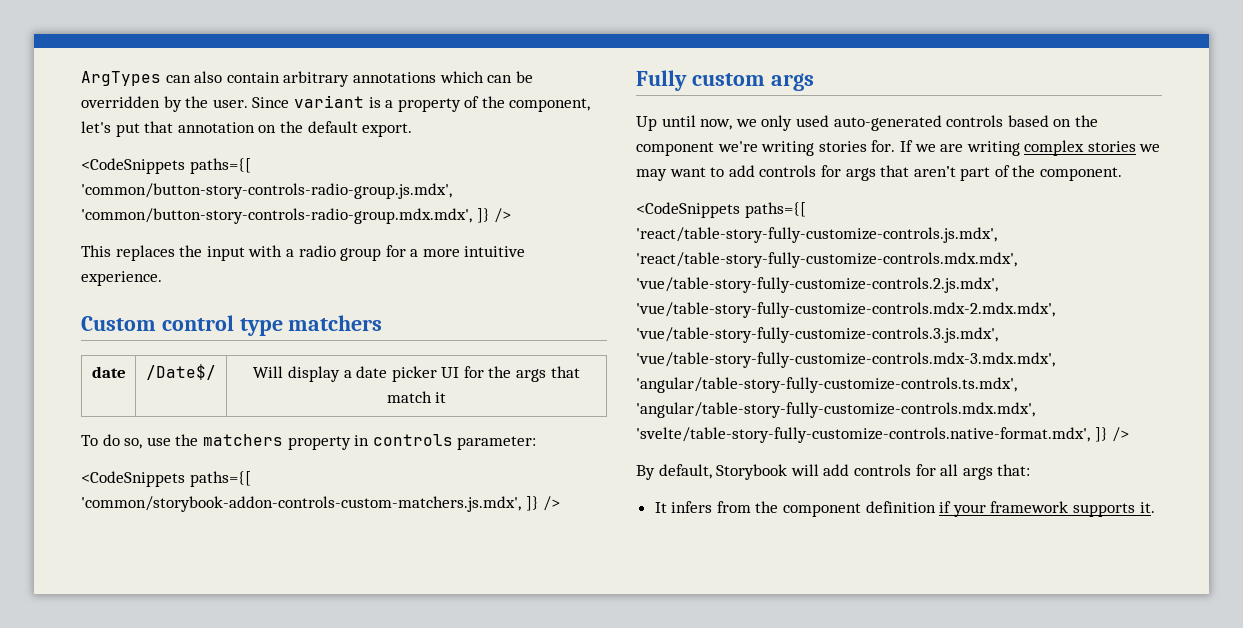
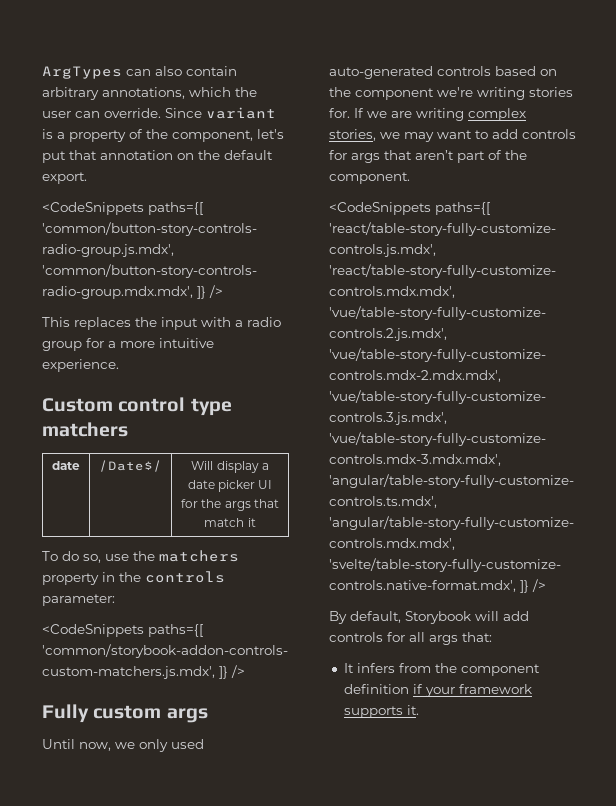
- ArgTypes can also contain arbitrary annotations which can be overridden by the user.
+ ArgTypes can also contain arbitrary annotations, which the user can override.
- To do so, use the matchers property in controls parameter:
+ To do so, use the matchers property in the controls parameter:
- Up until now, we only used auto-generated controls based on the component we're writing stories for.
+ Until now, we only used auto-generated controls based on the component we're writing stories for.
- If we are writing complex stories we may want to add controls for args that aren’t part of the component.
+ If we are writing complex stories, we may want to add controls for args that aren’t part of the component.

